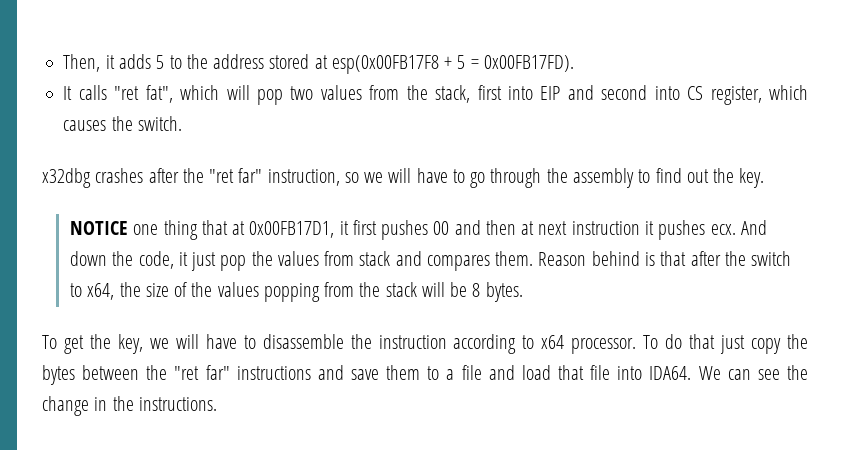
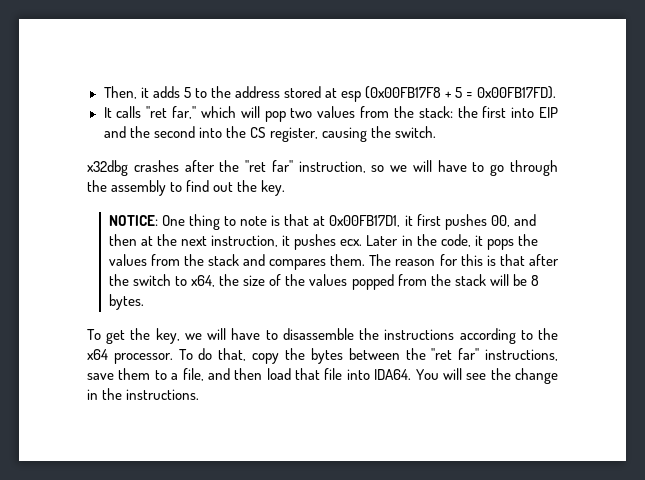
- Then, it adds 5 to the address stored at esp(0x00FB17F8 + 5 = 0x00FB17FD).
+ Then, it adds 5 to the address stored at esp (0x00FB17F8 + 5 = 0x00FB17FD).
- It calls "ret fat", which will pop two values from the stack, first into EIP and second into CS register, which causes the switch.
+ It calls "ret far," which will pop two values from the stack: the first into EIP and the second into the CS register, causing the switch.
- NOTICE one thing that at 0x00FB17D1, it first pushes 00 and then at next instruction it pushes ecx.
+ NOTICE: One thing to note is that at 0x00FB17D1, it first pushes 00, and then at the next instruction, it pushes ecx.
- And down the code, it just pop the values from stack and compares them.
+ Later in the code, it pops the values from the stack and compares them.
- Reason behind is that after the switch to x64, the size of the values popping from the stack will be 8 bytes.
+ The reason for this is that after the switch to x64, the size of the values popped from the stack will be 8 bytes.
- To get the key, we will have to disassemble the instruction according to x64 processor.
+ To get the key, we will have to disassemble the instructions according to the x64 processor.
- To do that just copy the bytes between the "ret far" instructions and save them to a file and load that file into IDA64.
+ To do that, copy the bytes between the "ret far" instructions, save them to a file, and then load that file into IDA64.
- We can see the change in the instructions.
+ You will see the change in the instructions.

